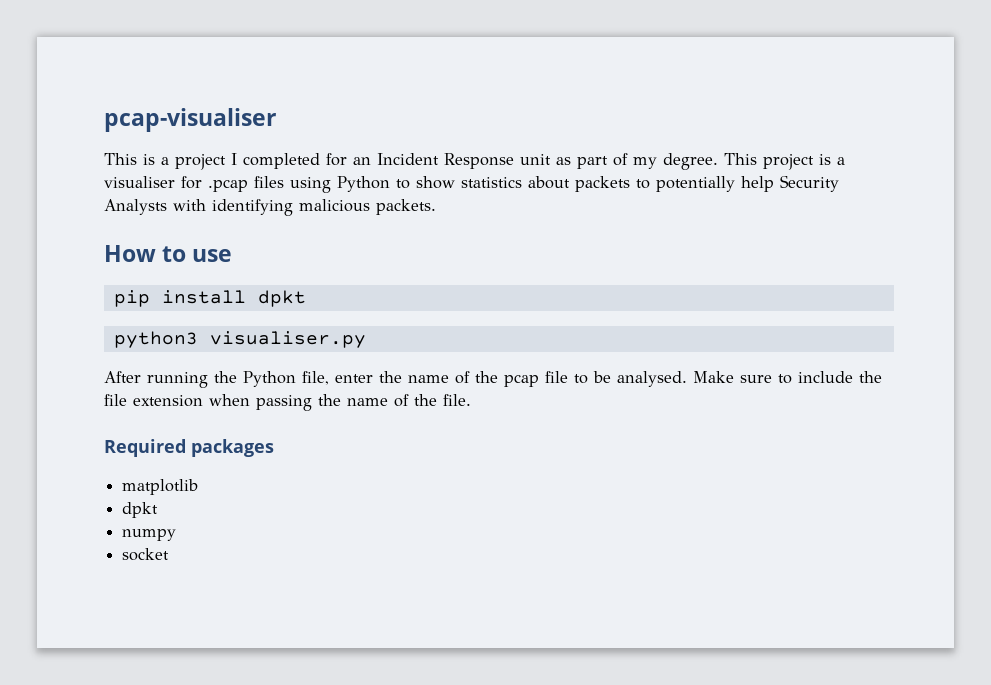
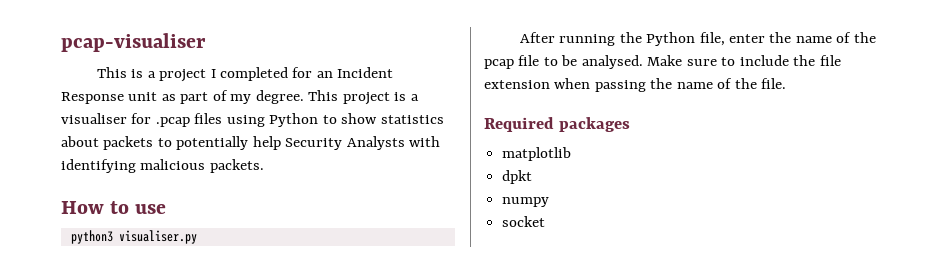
- pip install dpkt

